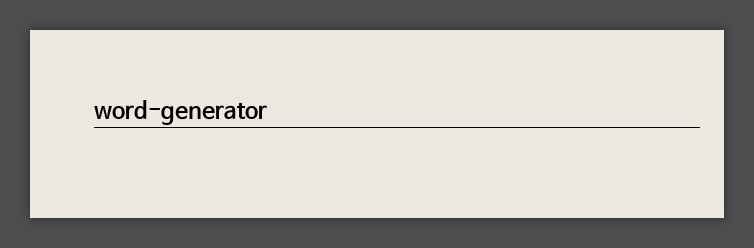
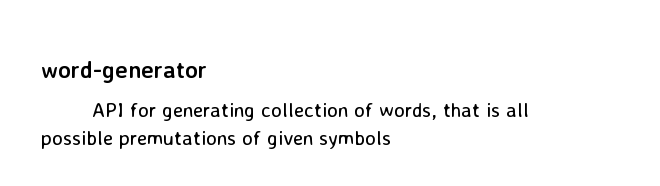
+ API for generating collection of words, that is all possible premutations of given symbols

